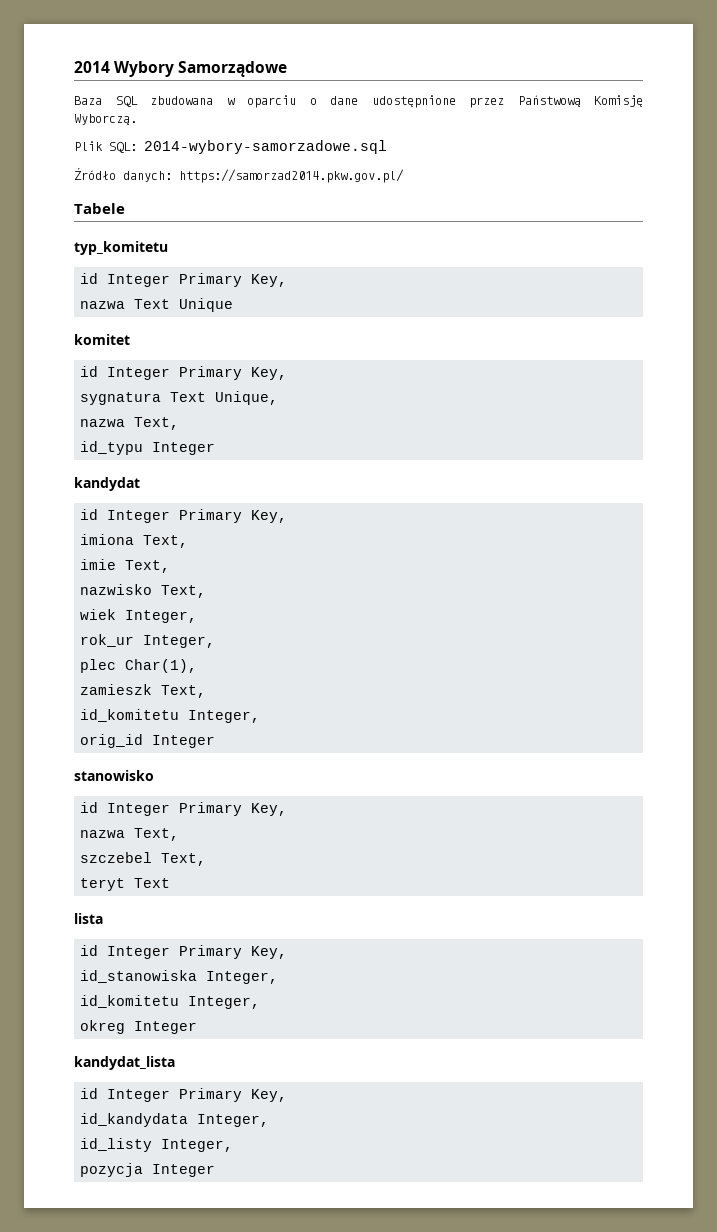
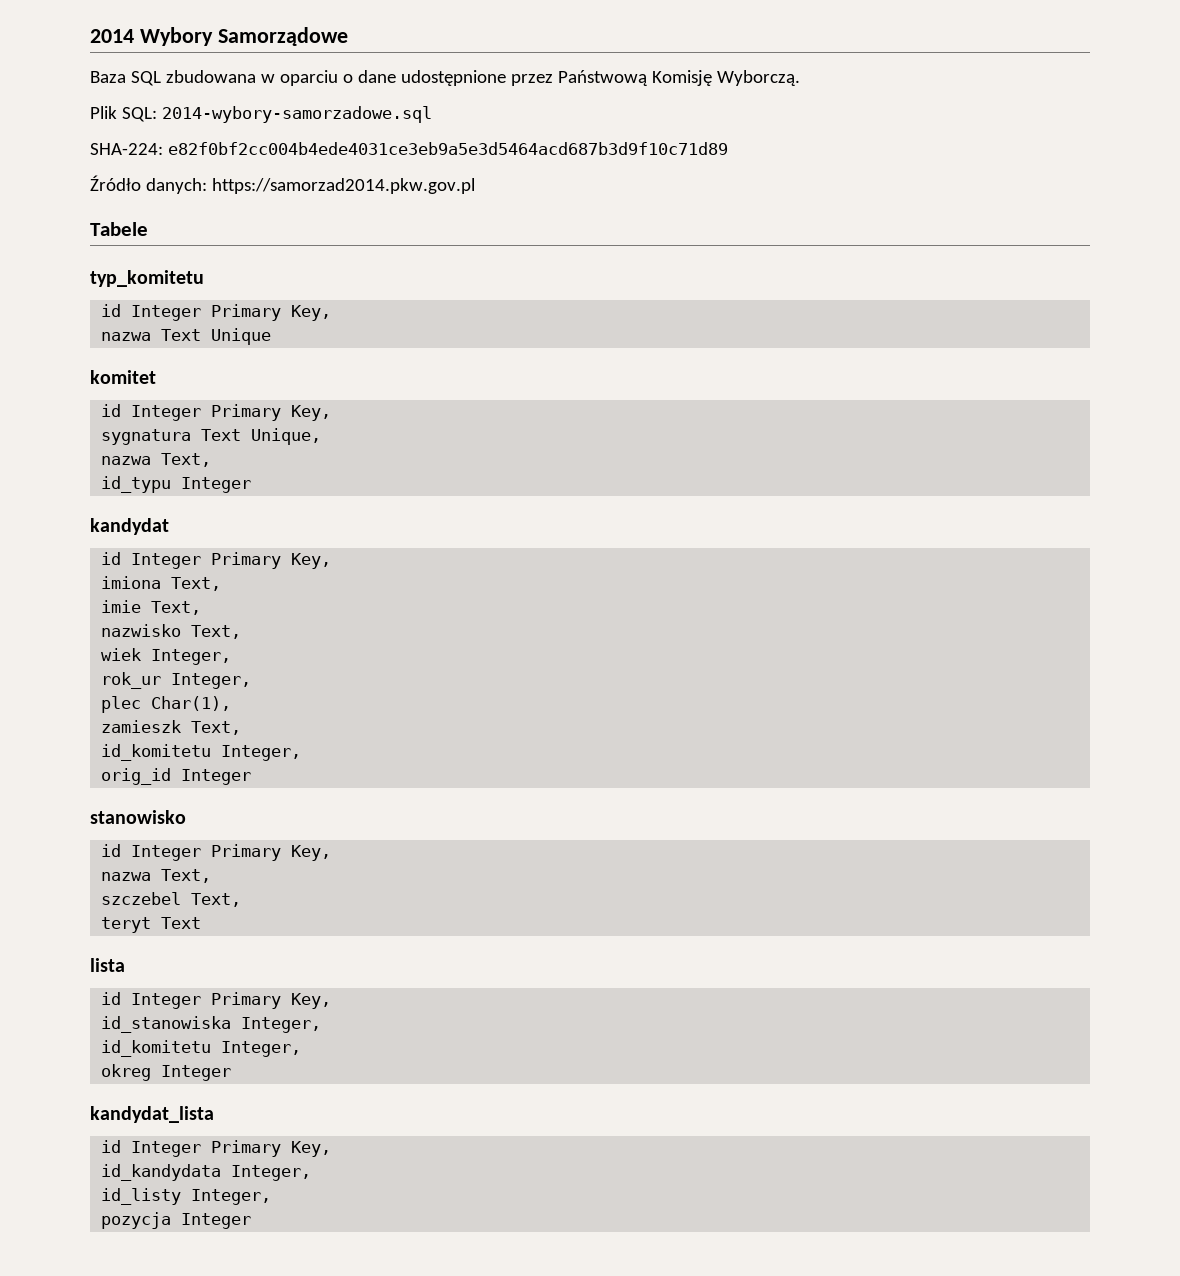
+ SHA-224: e82f0bf2cc004b4ede4031ce3eb9a5e3d5464acd687b3d9f10c71d89
- Źródło danych: https://samorzad2014.pkw.gov.pl/
+ Źródło danych: https://samorzad2014.pkw.gov.pl

